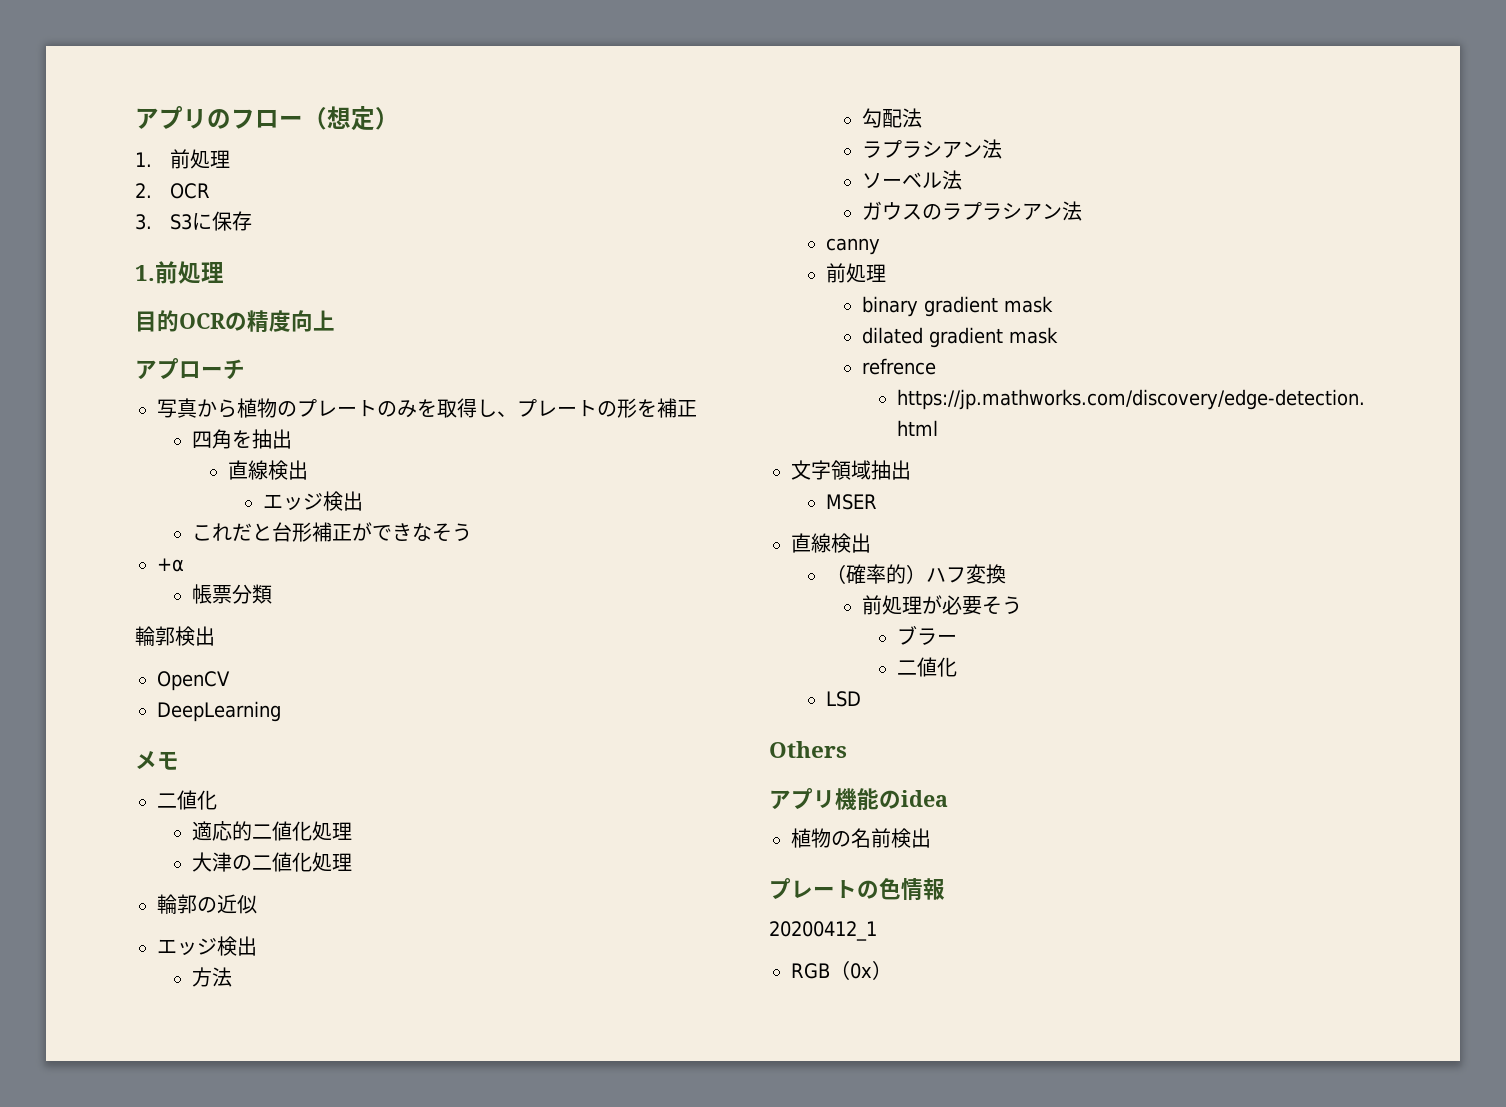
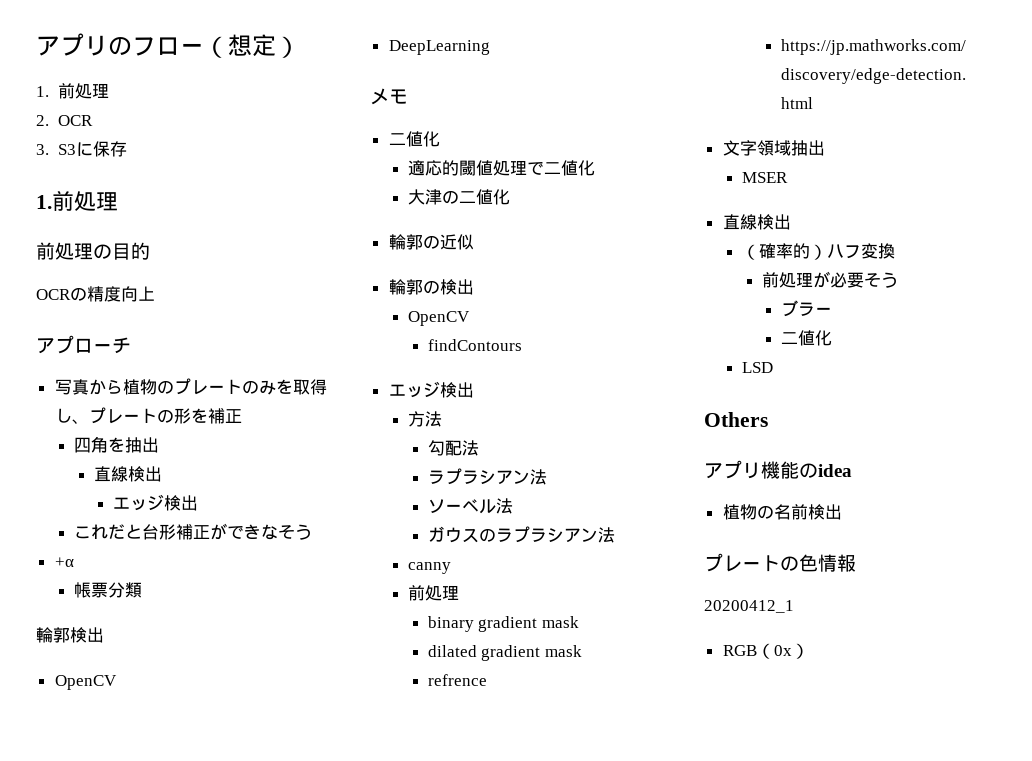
- 目的OCRの精度向上
+ 前処理の目的
+ OCRの精度向上
- 適応的二値化処理
+ 適応的閾値処理で二値化
- 大津の二値化処理
+ 大津の二値化
+ 輪郭の検出
+ OpenCV
+ findContours

